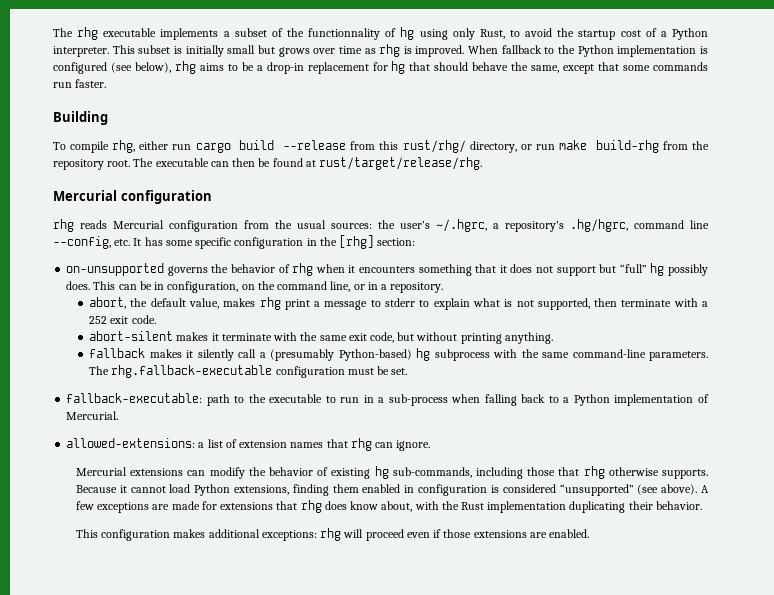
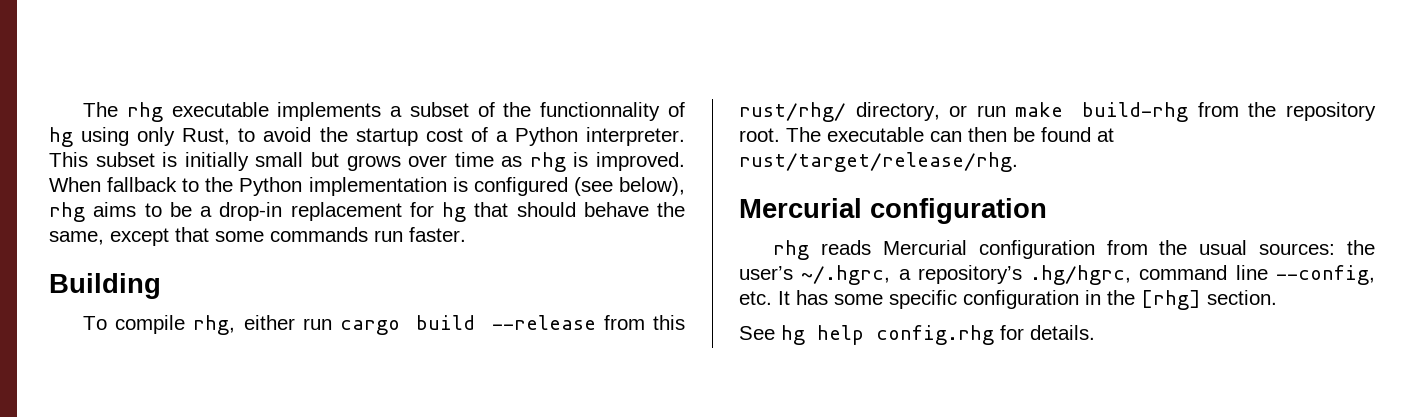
- rhg reads Mercurial configuration from the usual sources: the user’s ~/.hgrc, a repository’s .hg/hgrc, command line --config, etc. It has some specific configuration in the [rhg] section:
- on-unsupported governs the behavior of rhg when it encounters something that it does not support but “full” hg possibly does. This can be in configuration, on the command line, or in a repository.
- abort, the default value, makes rhg print a message to stderr to explain what is not supported, then terminate with a 252 exit code.
- abort-silent makes it terminate with the same exit code, but without printing anything.
- fallback makes it silently call a (presumably Python-based) hg subprocess with the same command-line parameters. The rhg.fallback-executable configuration must be set.
- fallback-executable: path to the executable to run in a sub-process when falling back to a Python implementation of Mercurial.
- allowed-extensions: a list of extension names that rhg can ignore.
- Mercurial extensions can modify the behavior of existing hg sub-commands, including those that rhg otherwise supports. Because it cannot load Python extensions, finding them enabled in configuration is considered “unsupported” (see above). A few exceptions are made for extensions that rhg does know about, with the Rust implementation duplicating their behavior.
- This configuration makes additional exceptions: rhg will proceed even if those extensions are enabled.
+ rhg reads Mercurial configuration from the usual sources: the user’s ~/.hgrc, a repository’s .hg/hgrc, command line --config, etc. It has some specific configuration in the [rhg] section.
+ See hg help config.rhg for details.

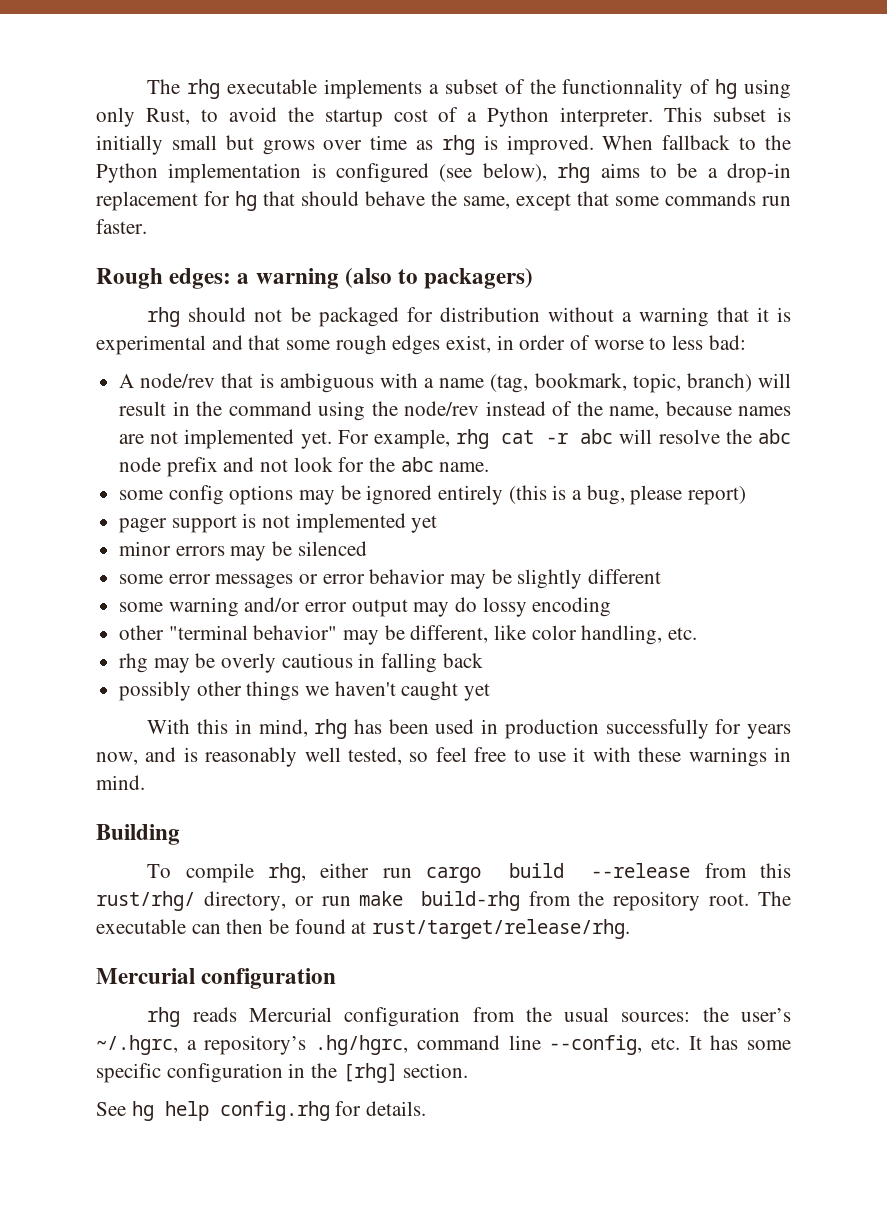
+ Rough edges: a warning (also to packagers)
+ rhg should not be packaged for distribution without a warning that it is experimental and that some rough edges exist, in order of worse to less bad:
+ A node/rev that is ambiguous with a name (tag, bookmark, topic, branch) will result in the command using the node/rev instead of the name, because names are not implemented yet. For example, rhg cat -r abc will resolve the abc node prefix and not look for the abc name.
+ some config options may be ignored entirely (this is a bug, please report)
+ pager support is not implemented yet
+ minor errors may be silenced
+ some error messages or error behavior may be slightly different
+ some warning and/or error output may do lossy encoding
+ other "terminal behavior" may be different, like color handling, etc.
+ rhg may be overly cautious in falling back
+ possibly other things we haven't caught yet
+ With this in mind, rhg has been used in production successfully for years now, and is reasonably well tested, so feel free to use it with these warnings in mind.

